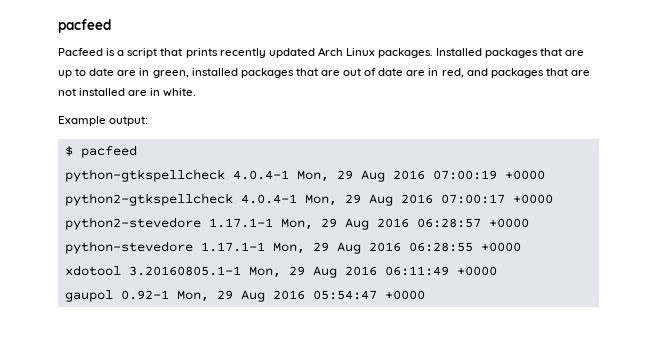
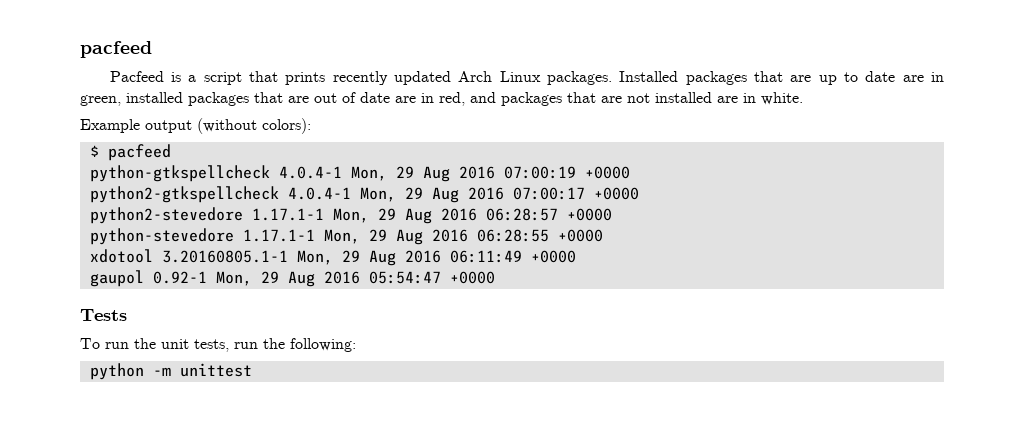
- Example output:
+ Example output (without colors):
+ Tests
+ To run the unit tests, run the following:
+ python -m unittest

